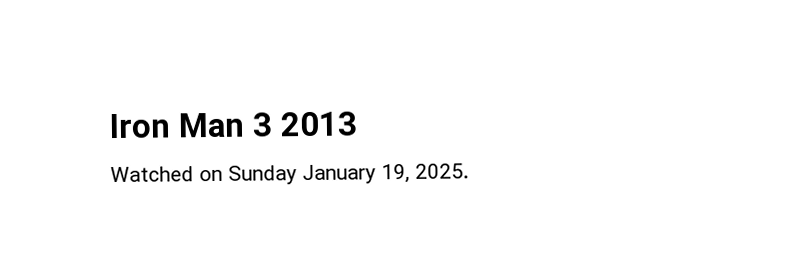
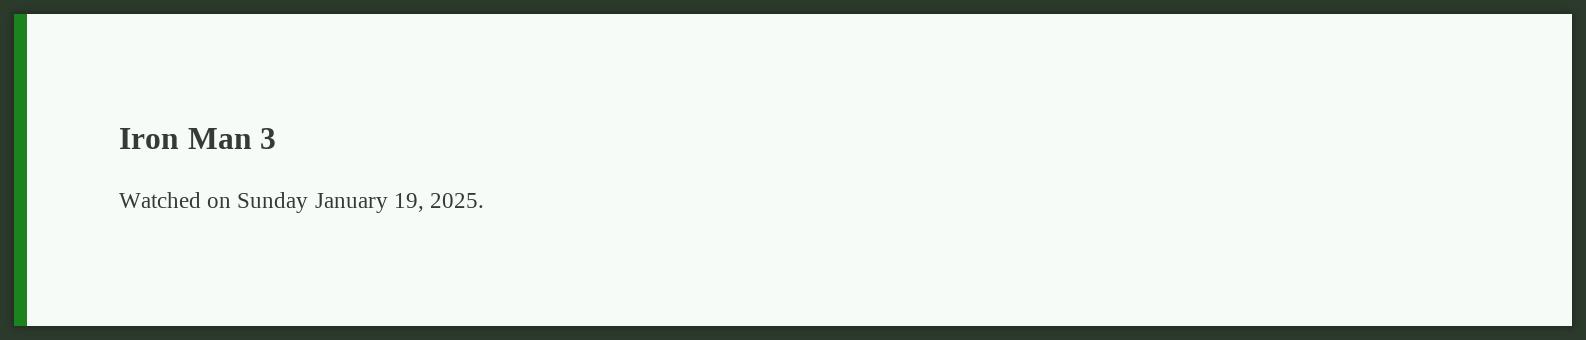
- Iron Man 3 2013
+ Iron Man 3

